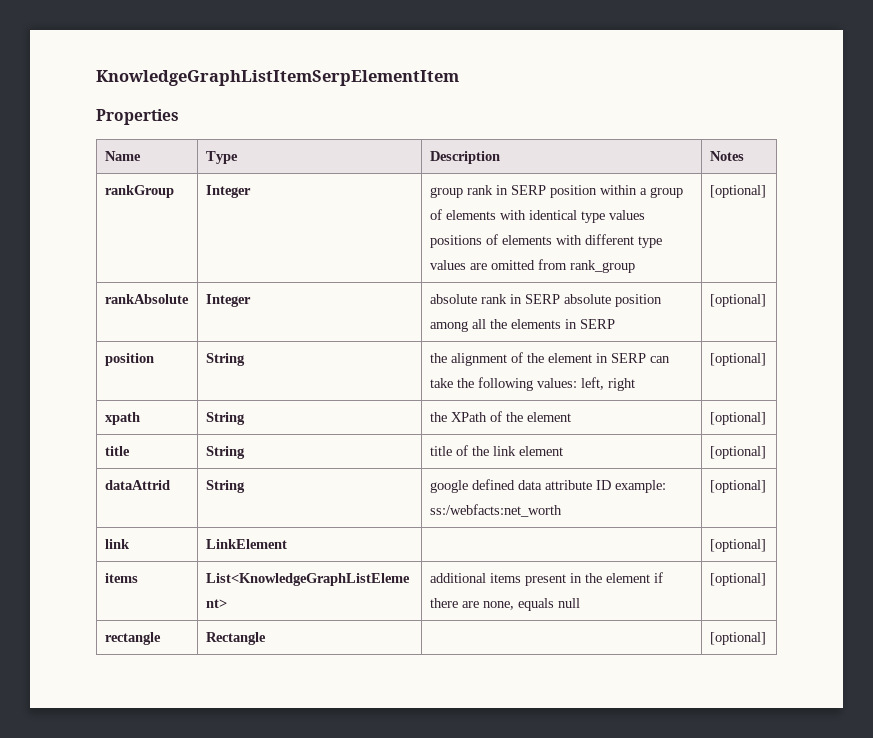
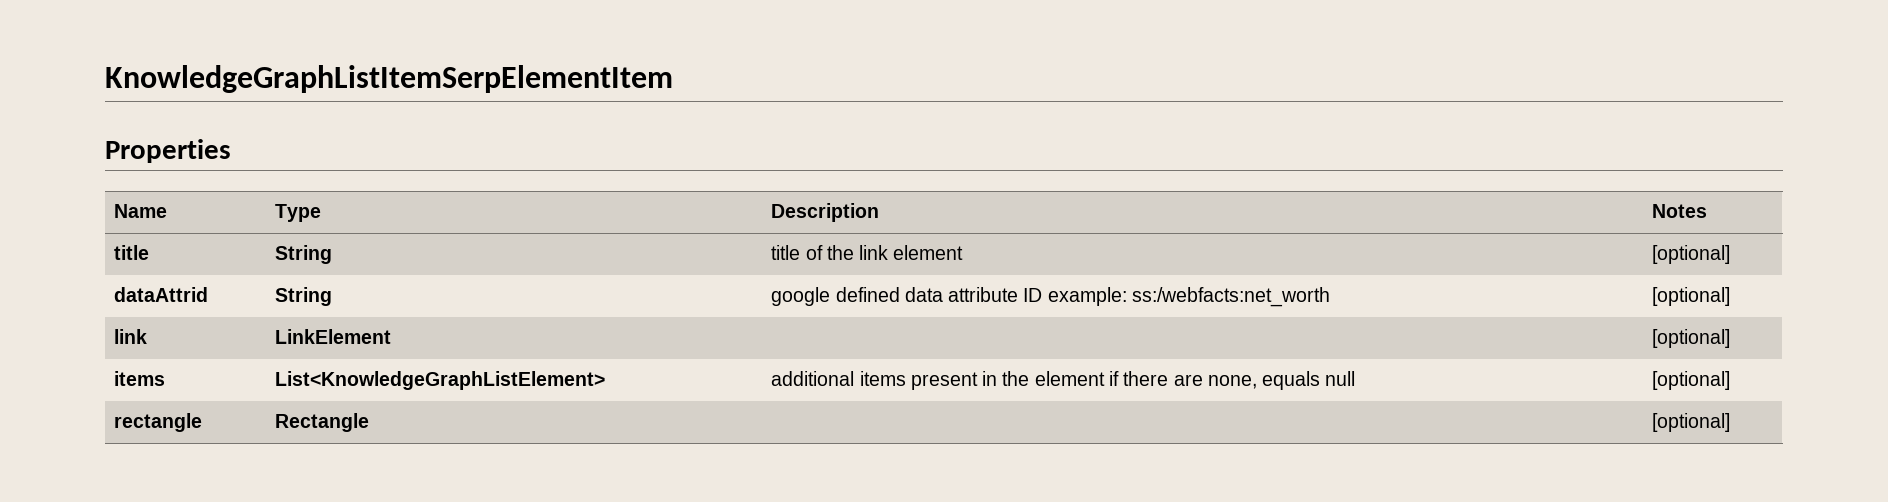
- rankGroup | Integer | group rank in SERP position within a group of elements with identical type values positions of elements with different type values are omitted from rank_group | [optional]
- rankAbsolute | Integer | absolute rank in SERP absolute position among all the elements in SERP | [optional]
- position | String | the alignment of the element in SERP can take the following values: left, right | [optional]
- xpath | String | the XPath of the element | [optional]

